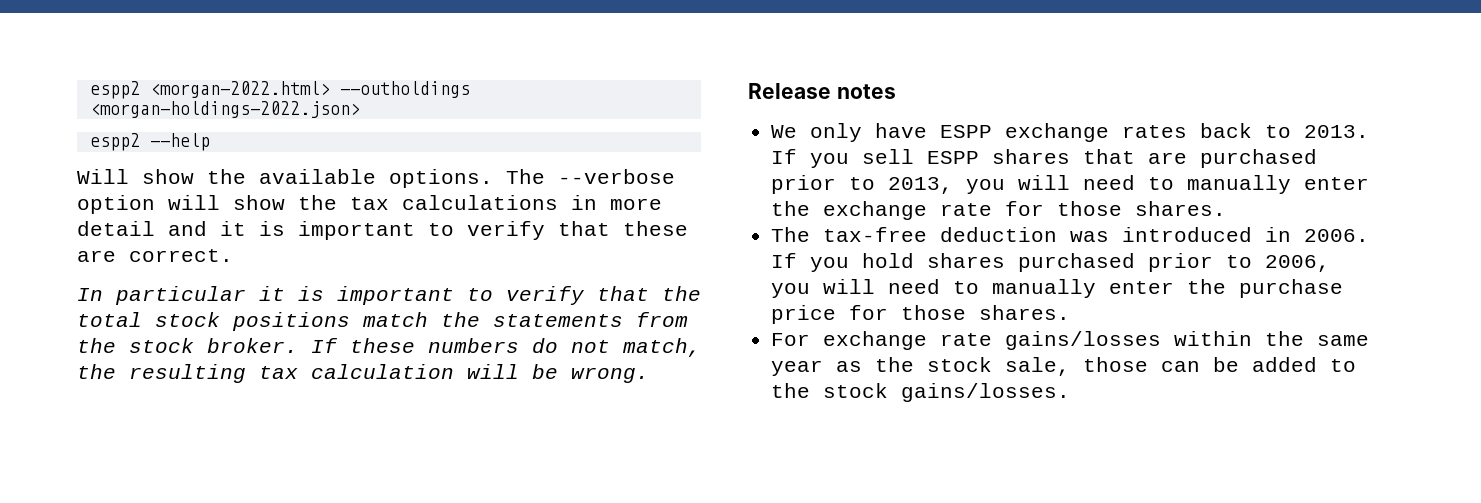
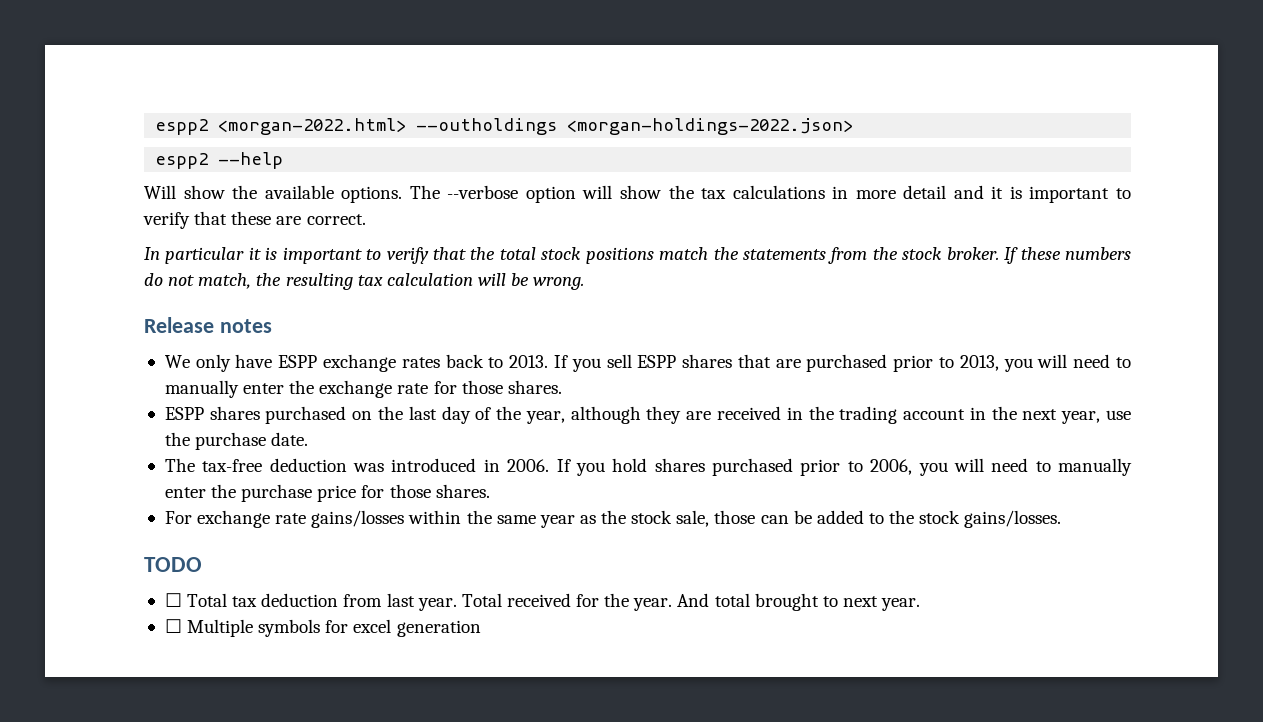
+ ESPP shares purchased on the last day of the year, although they are received in the trading account in the next year, use the purchase date.
+ TODO
+ ☐ Total tax deduction from last year. Total received for the year. And total brought to next year.
+ ☐ Multiple symbols for excel generation

